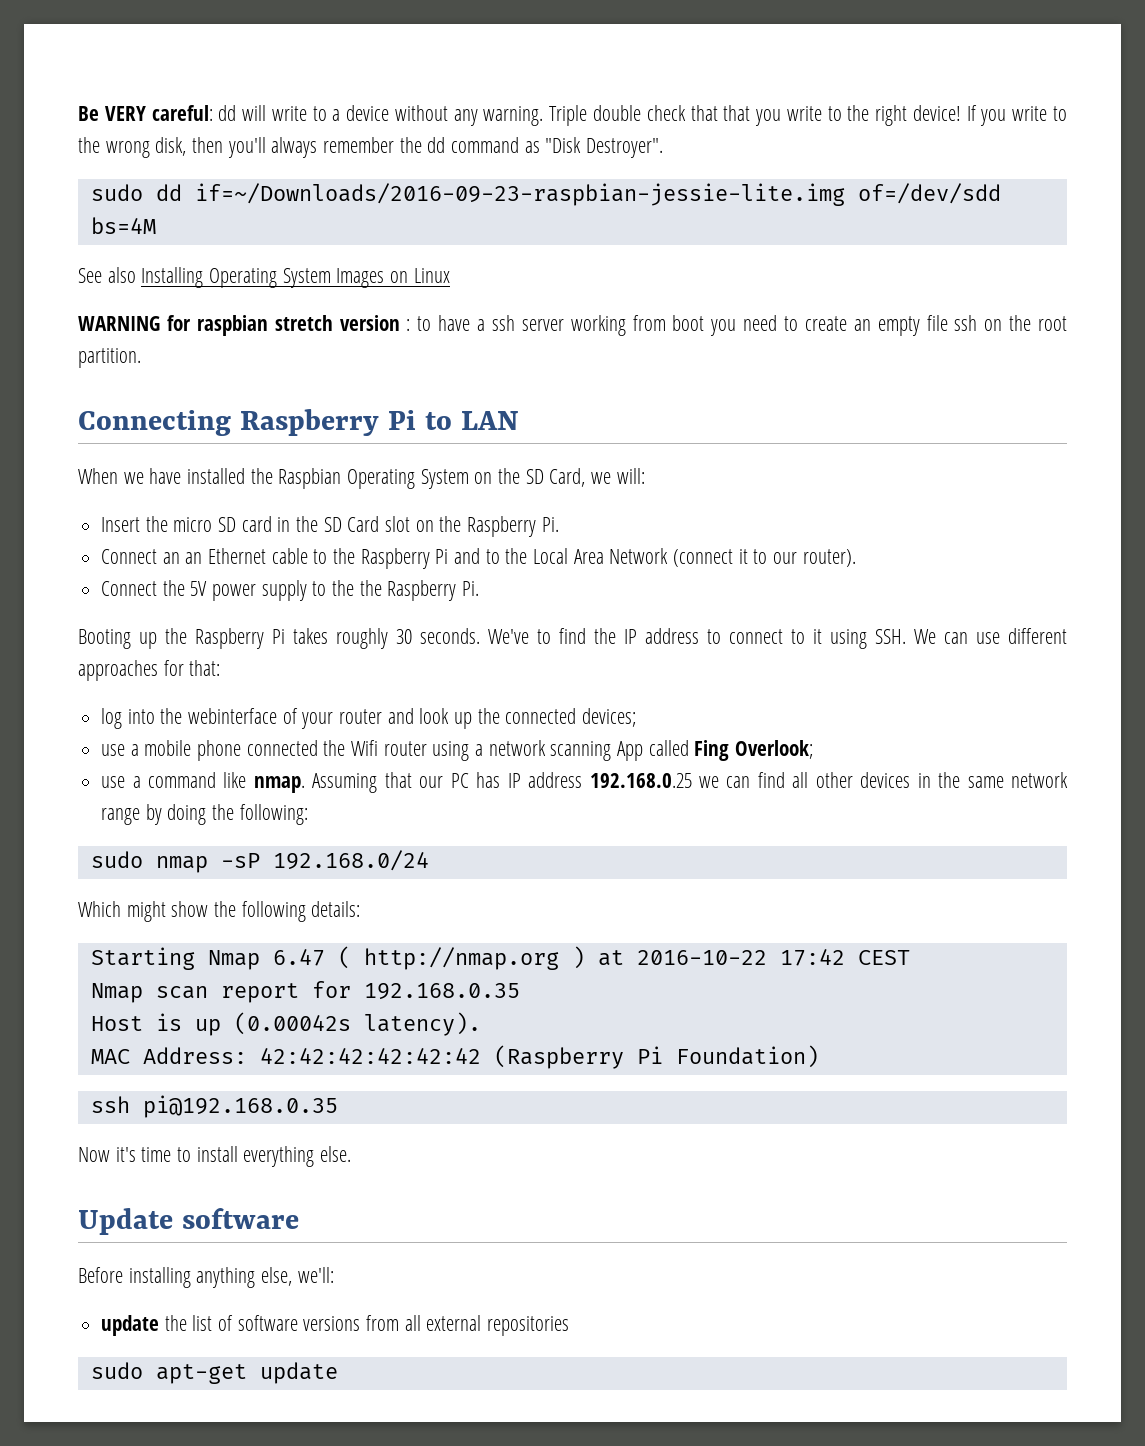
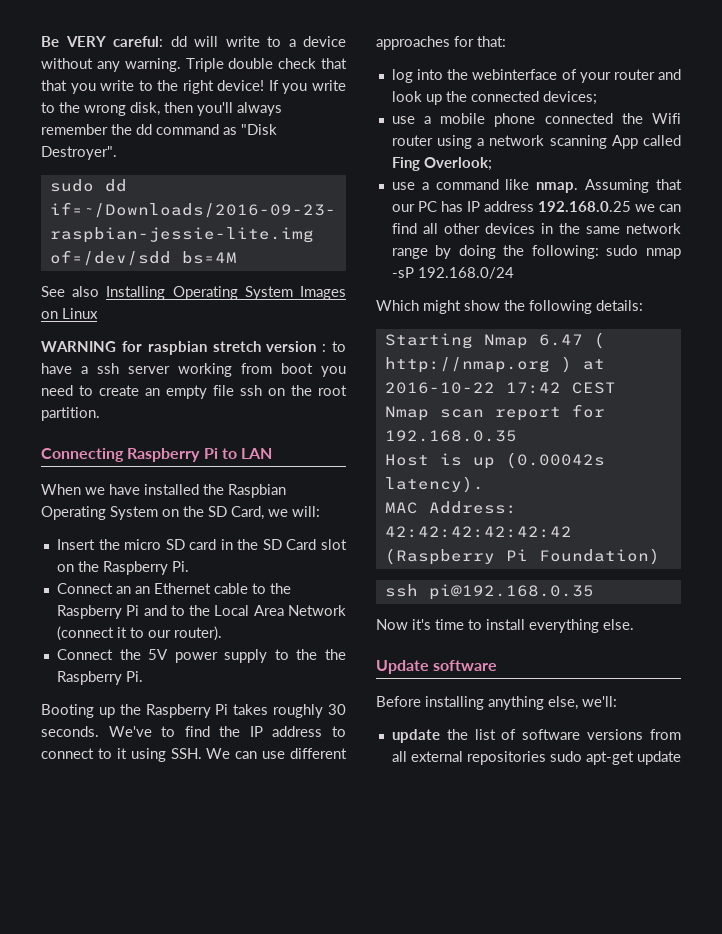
- Assuming that our PC has IP address 192.168.0.25 we can find all other devices in the same network range by doing the following:
- sudo nmap -sP 192.168.0/24
+ Assuming that our PC has IP address 192.168.0.25 we can find all other devices in the same network range by doing the following: sudo nmap -sP 192.168.0/24
- update the list of software versions from all external repositories
- sudo apt-get update
+ update the list of software versions from all external repositories sudo apt-get update

